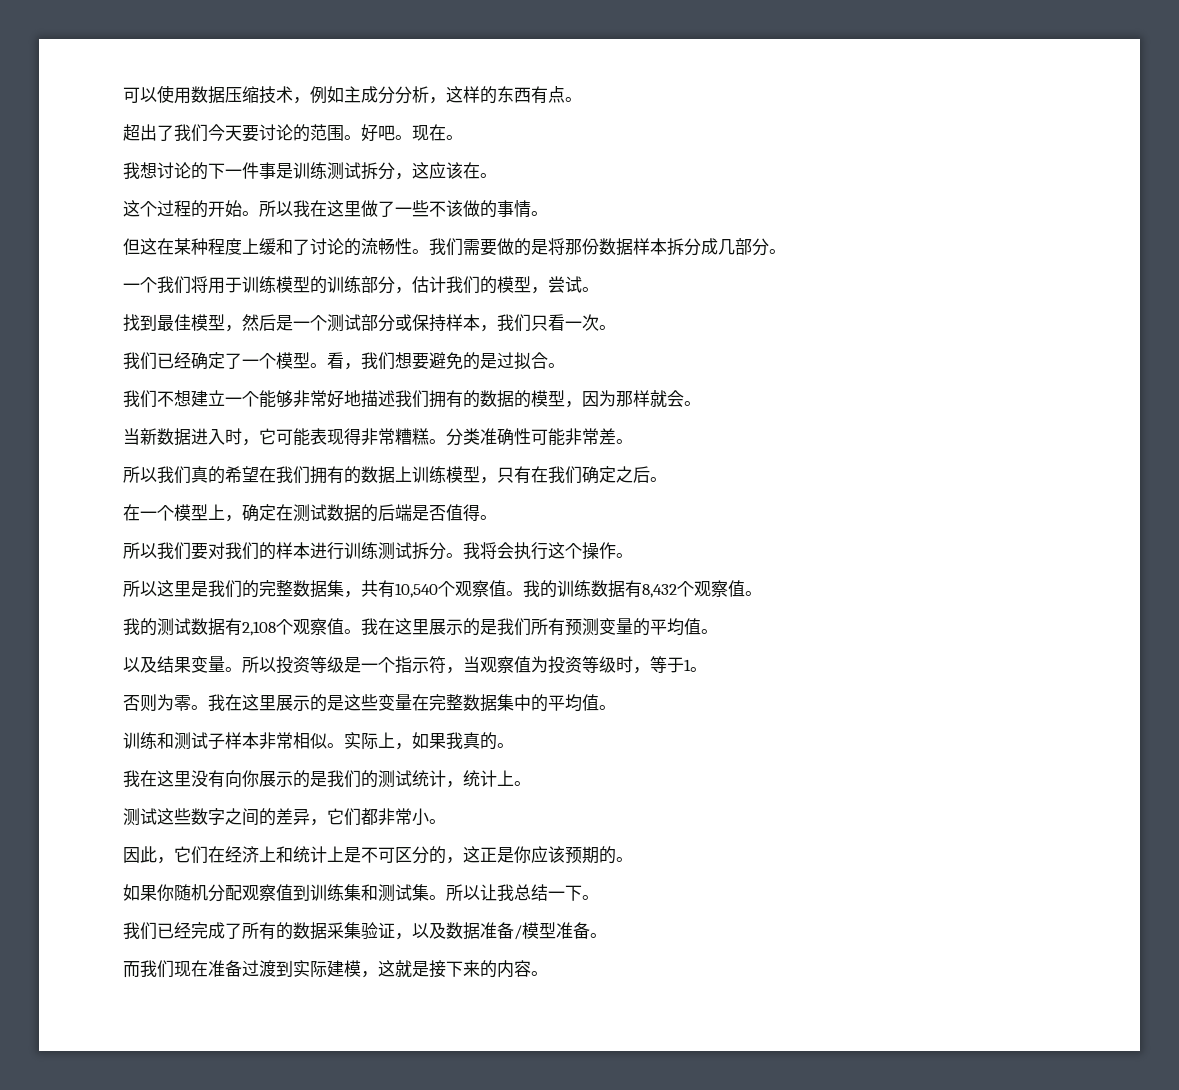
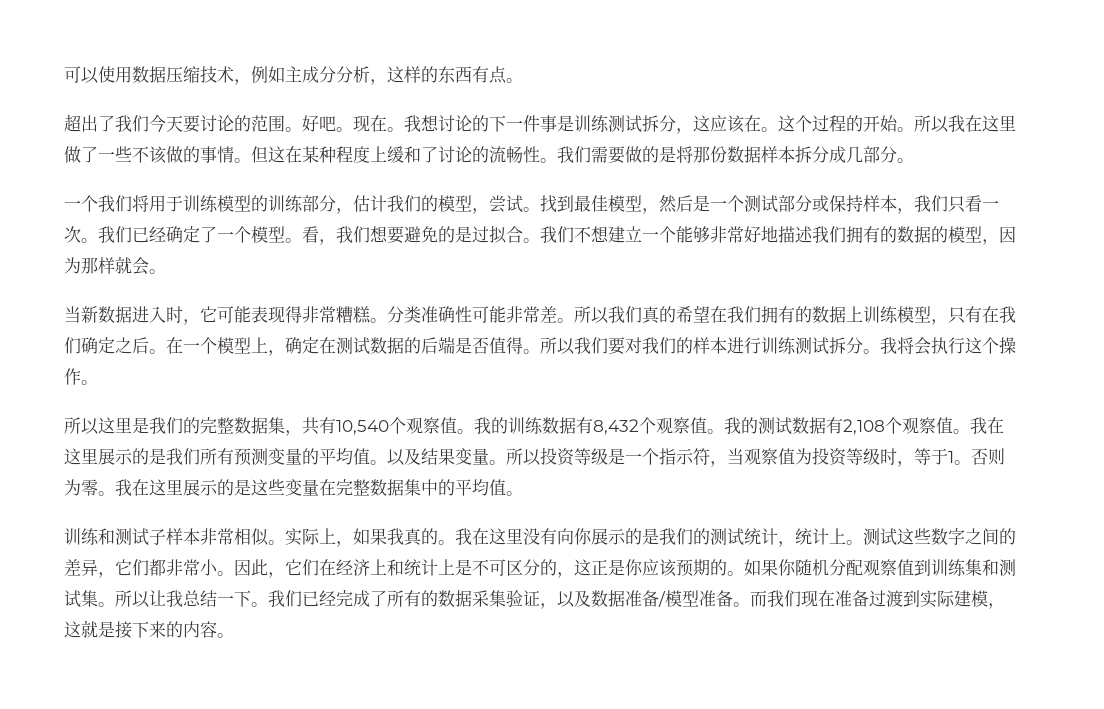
- 现在。
- 我想讨论的下一件事是训练测试拆分，这应该在。
- 这个过程的开始。
+ 现在。我想讨论的下一件事是训练测试拆分，这应该在。这个过程的开始。
- 所以我在这里做了一些不该做的事情。
- 但这在某种程度上缓和了讨论的流畅性。
+ 所以我在这里做了一些不该做的事情。但这在某种程度上缓和了讨论的流畅性。
- 一个我们将用于训练模型的训练部分，估计我们的模型，尝试。
- 找到最佳模型，然后是一个测试部分或保持样本，我们只看一次。
- 我们已经确定了一个模型。
+ 一个我们将用于训练模型的训练部分，估计我们的模型，尝试。找到最佳模型，然后是一个测试部分或保持样本，我们只看一次。我们已经确定了一个模型。
- 看，我们想要避免的是过拟合。
- 我们不想建立一个能够非常好地描述我们拥有的数据的模型，因为那样就会。
+ 看，我们想要避免的是过拟合。我们不想建立一个能够非常好地描述我们拥有的数据的模型，因为那样就会。
- 分类准确性可能非常差。
- 所以我们真的希望在我们拥有的数据上训练模型，只有在我们确定之后。
- 在一个模型上，确定在测试数据的后端是否值得。
- 所以我们要对我们的样本进行训练测试拆分。
+ 分类准确性可能非常差。所以我们真的希望在我们拥有的数据上训练模型，只有在我们确定之后。在一个模型上，确定在测试数据的后端是否值得。所以我们要对我们的样本进行训练测试拆分。
- 我的训练数据有8,432个观察值。
- 我的测试数据有2,108个观察值。
+ 我的训练数据有8,432个观察值。我的测试数据有2,108个观察值。
- 我在这里展示的是我们所有预测变量的平均值。
- 以及结果变量。
+ 我在这里展示的是我们所有预测变量的平均值。以及结果变量。
- 所以投资等级是一个指示符，当观察值为投资等级时，等于1。
- 否则为零。
+ 所以投资等级是一个指示符，当观察值为投资等级时，等于1。否则为零。
- 实际上，如果我真的。
- 我在这里没有向你展示的是我们的测试统计，统计上。
- 测试这些数字之间的差异，它们都非常小。
- 因此，它们在经济上和统计上是不可区分的，这正是你应该预期的。
- 如果你随机分配观察值到训练集和测试集。
+ 实际上，如果我真的。我在这里没有向你展示的是我们的测试统计，统计上。测试这些数字之间的差异，它们都非常小。因此，它们在经济上和统计上是不可区分的，这正是你应该预期的。如果你随机分配观察值到训练集和测试集。
- 所以让我总结一下。
- 我们已经完成了所有的数据采集验证，以及数据准备/模型准备。
- 而我们现在准备过渡到实际建模，这就是接下来的内容。
+ 所以让我总结一下。我们已经完成了所有的数据采集验证，以及数据准备/模型准备。而我们现在准备过渡到实际建模，这就是接下来的内容。

